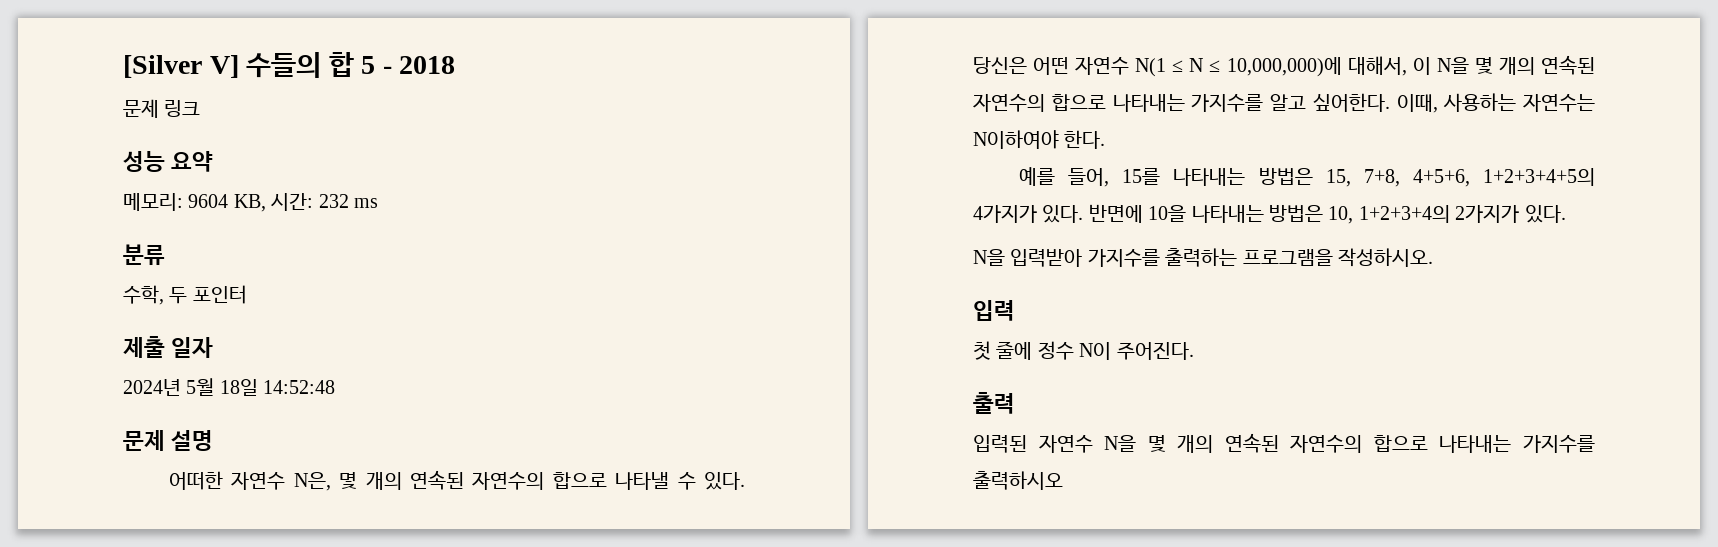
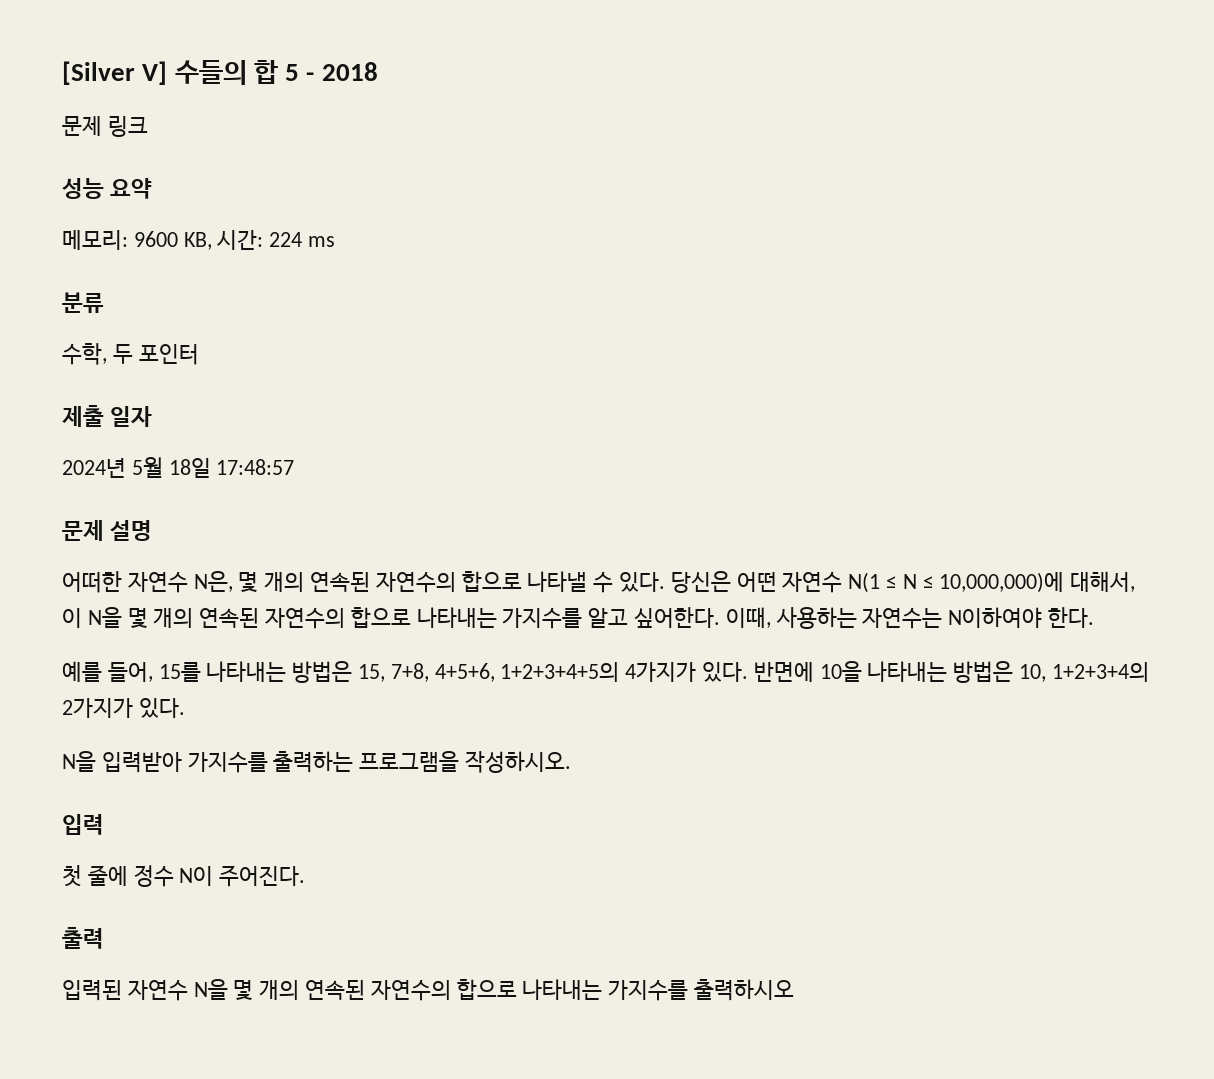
- 메모리: 9604 KB, 시간: 232 ms
+ 메모리: 9600 KB, 시간: 224 ms
- 2024년 5월 18일 14:52:48
+ 2024년 5월 18일 17:48:57

